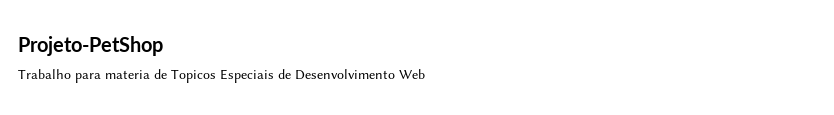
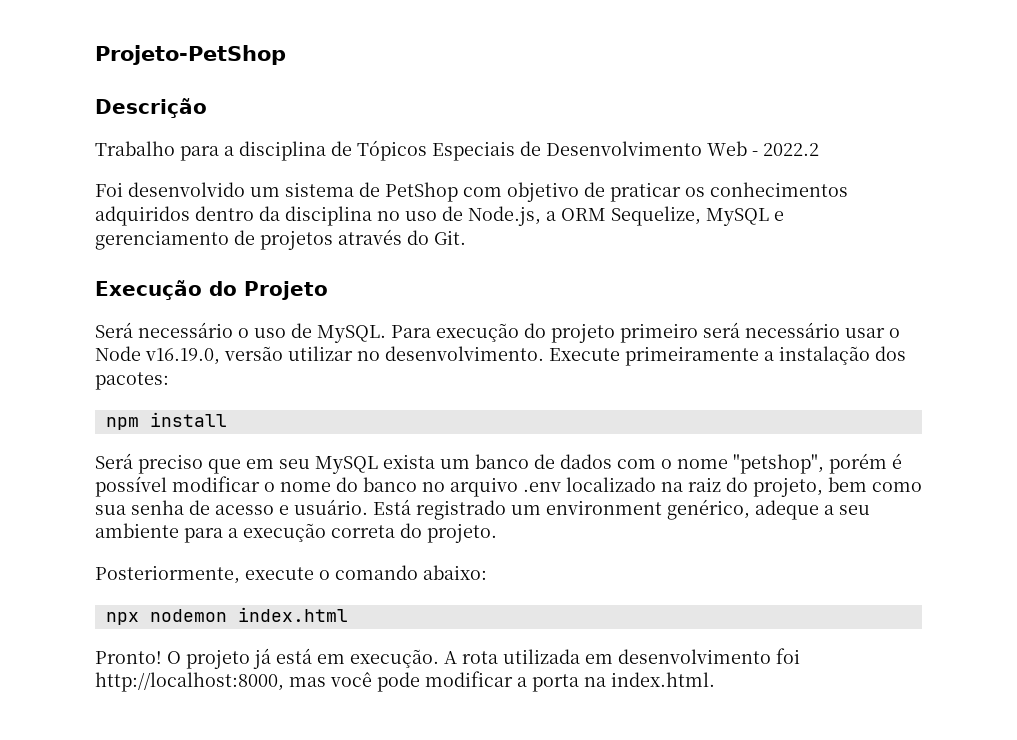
+ Descrição
- Trabalho para materia de Topicos Especiais de Desenvolvimento Web
+ Trabalho para a disciplina de Tópicos Especiais de Desenvolvimento Web - 2022.2
+ Foi desenvolvido um sistema de PetShop com objetivo de praticar os conhecimentos adquiridos dentro da disciplina no uso de Node.js, a ORM Sequelize, MySQL e gerenciamento de projetos através do Git.
+ Execução do Projeto
+ Será necessário o uso de MySQL. Para execução do projeto primeiro será necessário usar o Node v16.19.0, versão utilizar no desenvolvimento. Execute primeiramente a instalação dos pacotes:
+ npm install
+ Será preciso que em seu MySQL exista um banco de dados com o nome "petshop", porém é possível modificar o nome do banco no arquivo .env localizado na raiz do projeto, bem como sua senha de acesso e usuário. Está registrado um environment genérico, adeque a seu ambiente para a execução correta do projeto.
+ Posteriormente, execute o comando abaixo:
+ npx nodemon index.html
+ Pronto! O projeto já está em execução. A rota utilizada em desenvolvimento foi http://localhost:8000, mas você pode modificar a porta na index.html.

